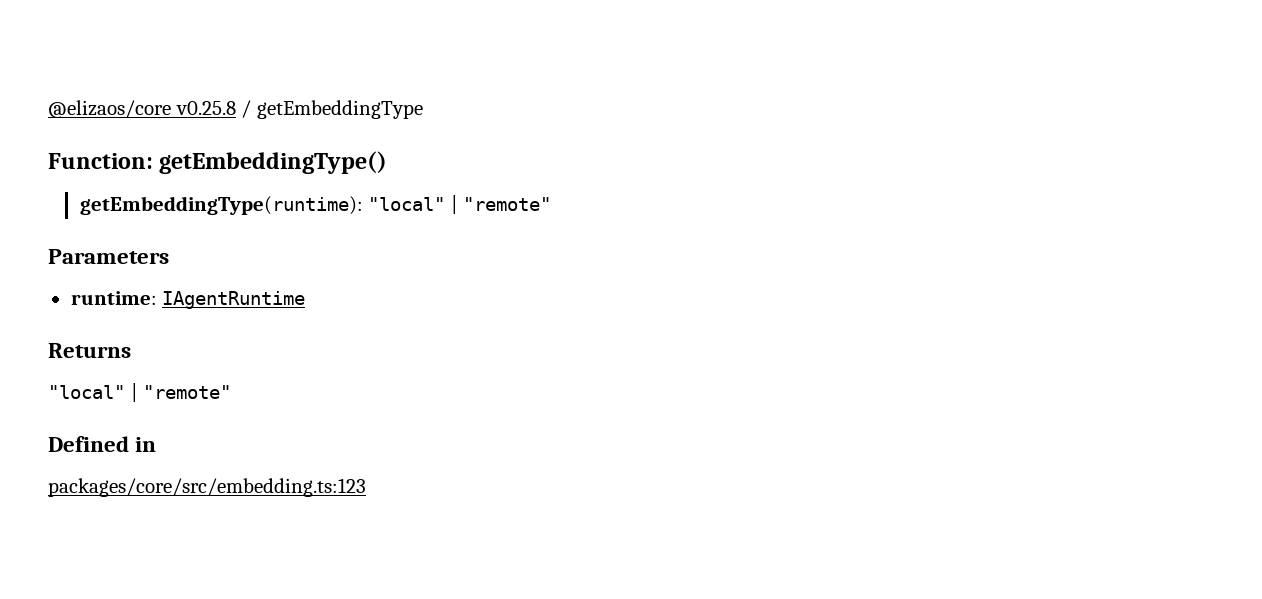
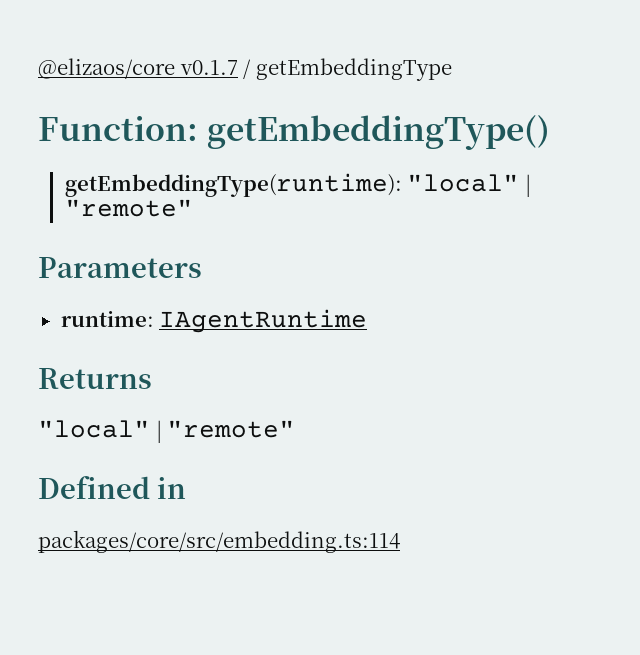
- @elizaos/core v0.25.8 / getEmbeddingType
+ @elizaos/core v0.1.7 / getEmbeddingType
- packages/core/src/embedding.ts:123
+ packages/core/src/embedding.ts:114

